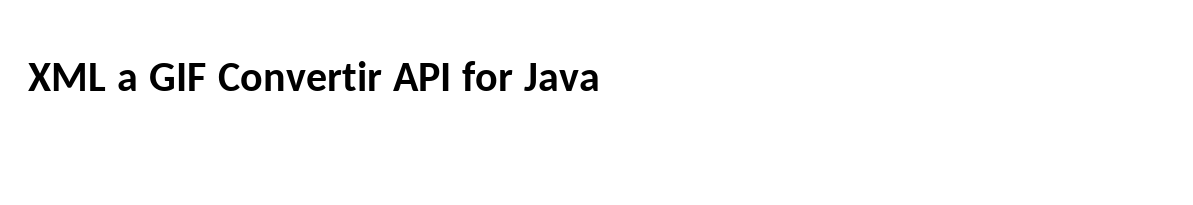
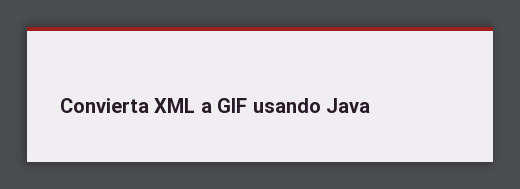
- XML a GIF Convertir API for Java
+ Convierta XML a GIF usando Java

